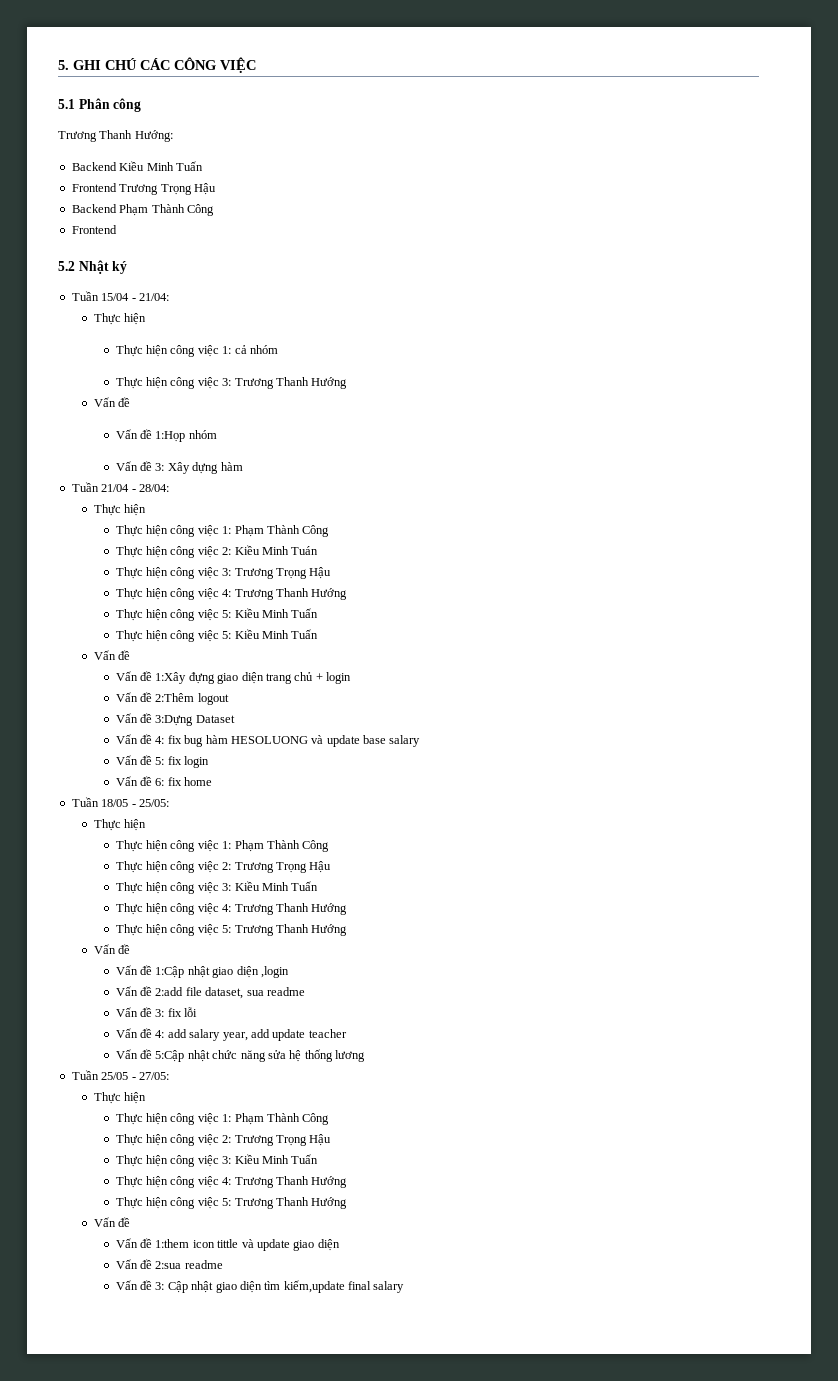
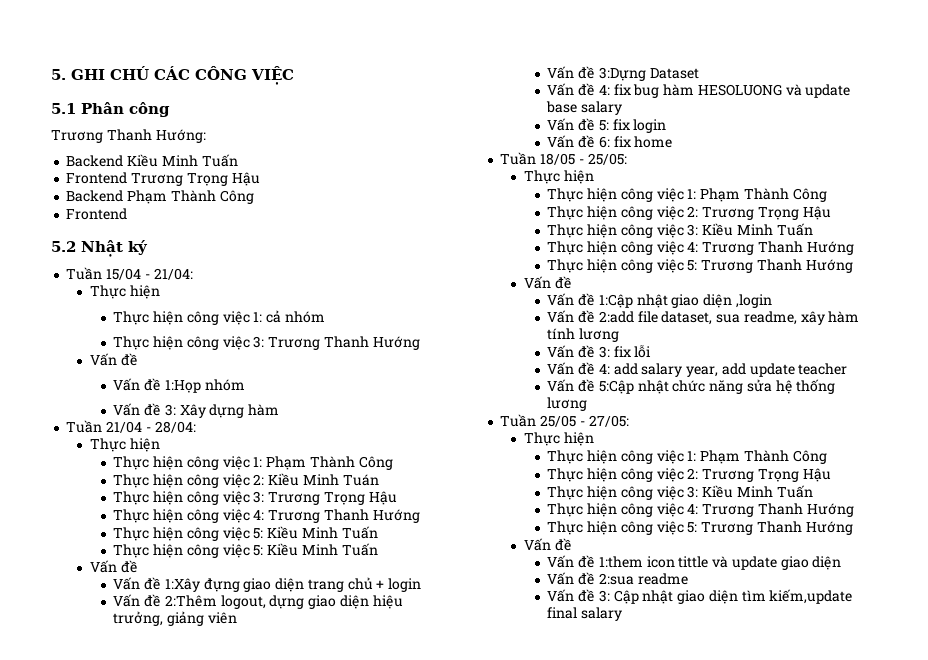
- Vấn đề 2:Thêm logout
+ Vấn đề 2:Thêm logout, dựng giao diện hiệu trưởng, giảng viên
- Vấn đề 2:add file dataset, sua readme
+ Vấn đề 2:add file dataset, sua readme, xây hàm tính lương

